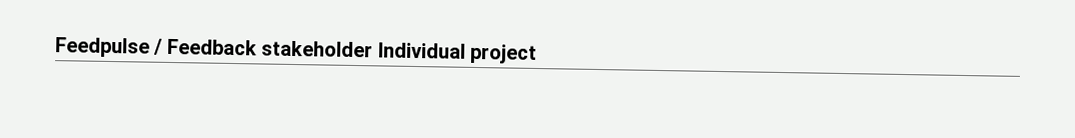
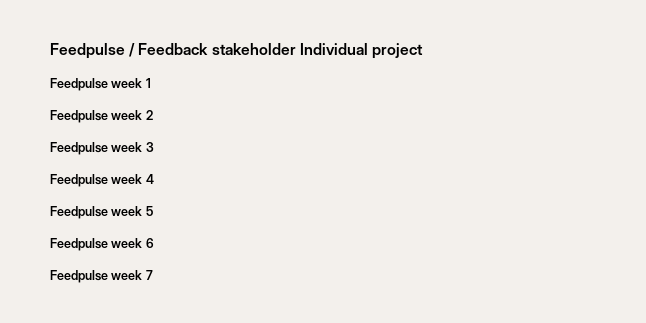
+ Feedpulse week 1
+ Feedpulse week 2
+ Feedpulse week 3
+ Feedpulse week 4
+ Feedpulse week 5
+ Feedpulse week 6
+ Feedpulse week 7

